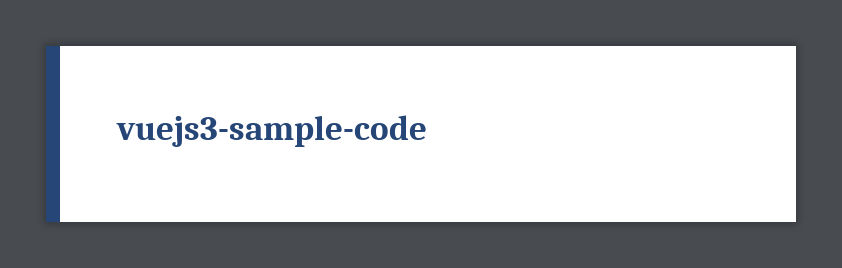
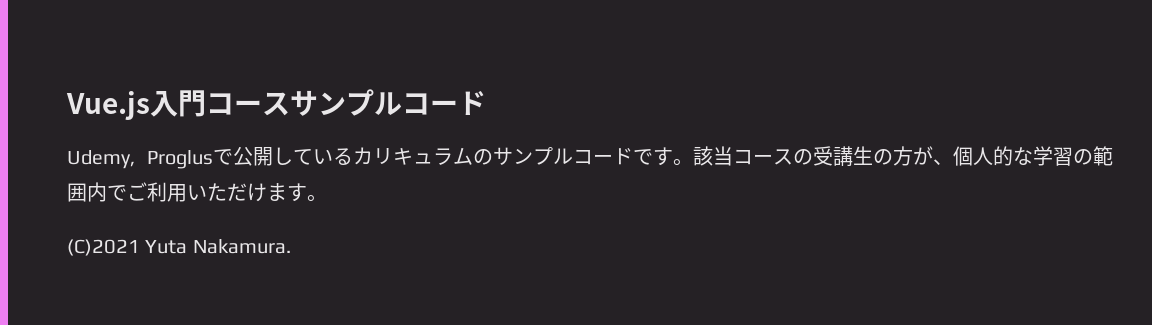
- vuejs3-sample-code
+ Vue.js入門コースサンプルコード
+ Udemy, Proglusで公開しているカリキュラムのサンプルコードです。該当コースの受講生の方が、個人的な学習の範囲内でご利用いただけます。
+ (C)2021 Yuta Nakamura.

